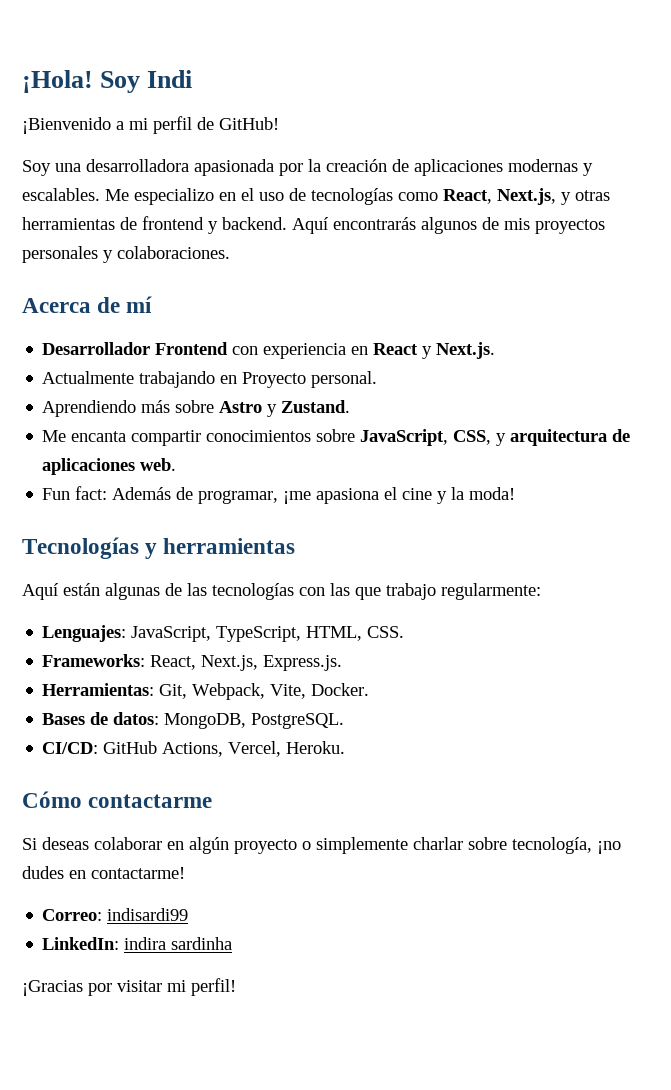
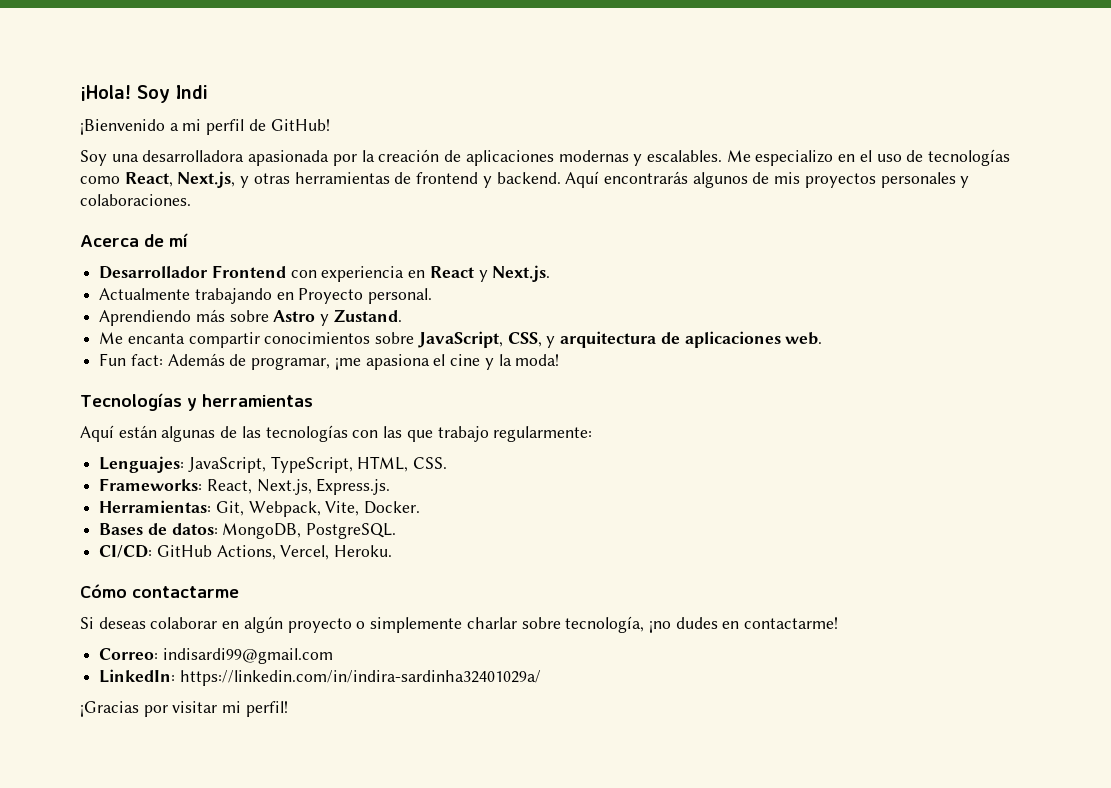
- Correo: indisardi99
+ Correo: indisardi99@gmail.com
- LinkedIn: indira sardinha
+ LinkedIn: https://linkedin.com/in/indira-sardinha32401029a/

